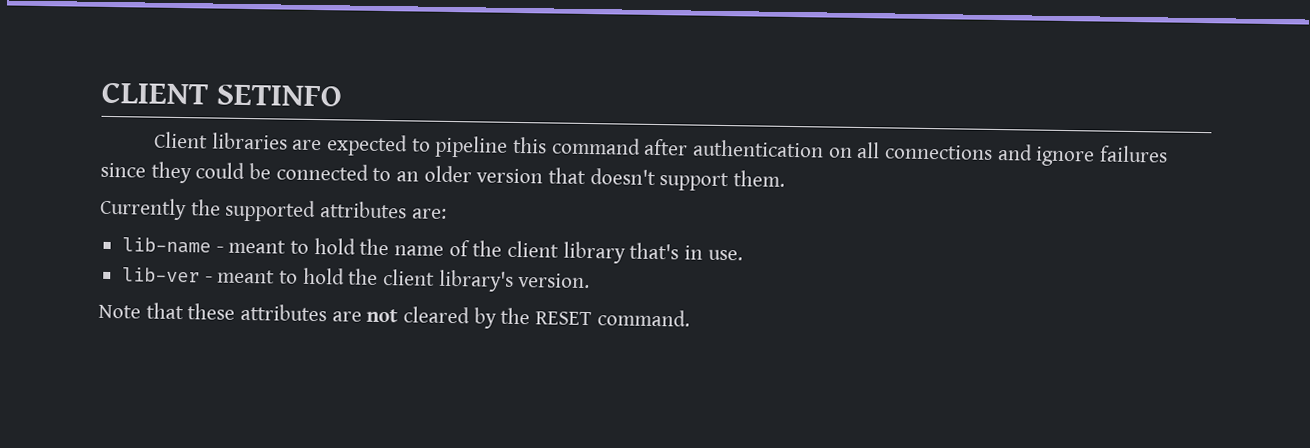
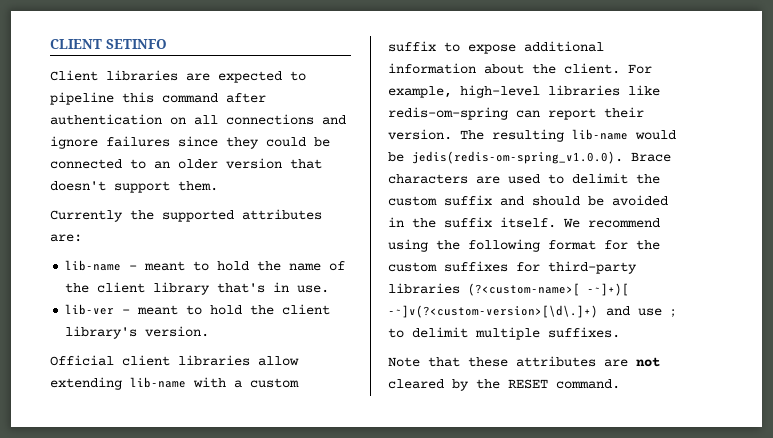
+ Official client libraries allow extending lib-name with a custom suffix to expose additional information about the client. For example, high-level libraries like redis-om-spring can report their version. The resulting lib-name would be jedis(redis-om-spring_v1.0.0). Brace characters are used to delimit the custom suffix and should be avoided in the suffix itself. We recommend using the following format for the custom suffixes for third-party libraries (?<custom-name>[ -~]+)[ -~]v(?<custom-version>[\d\.]+) and use ; to delimit multiple suffixes.

